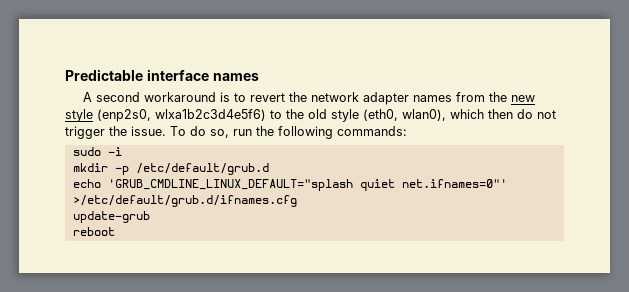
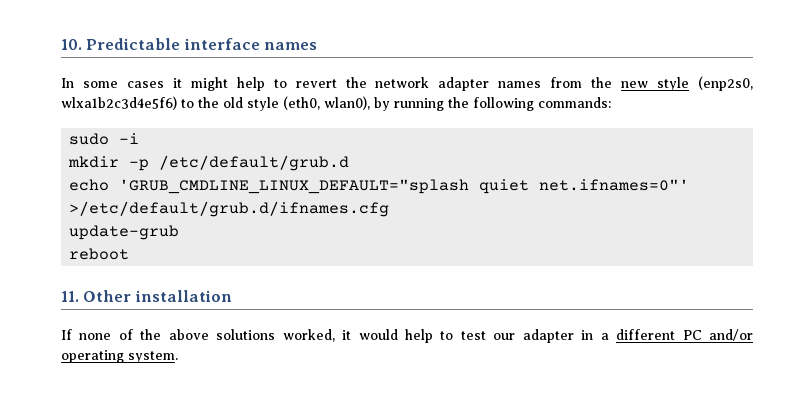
- Predictable interface names
+ 10. Predictable interface names
- A second workaround is to revert the network adapter names from the new style (enp2s0, wlxa1b2c3d4e5f6) to the old style (eth0, wlan0), which then do not trigger the issue. To do so, run the following commands:
+ In some cases it might help to revert the network adapter names from the new style (enp2s0, wlxa1b2c3d4e5f6) to the old style (eth0, wlan0), by running the following commands:
+ 11. Other installation
+ If none of the above solutions worked, it would help to test our adapter in a different PC and/or operating system.

